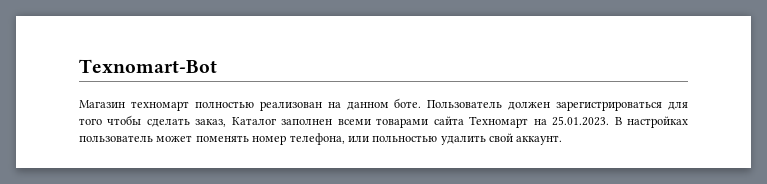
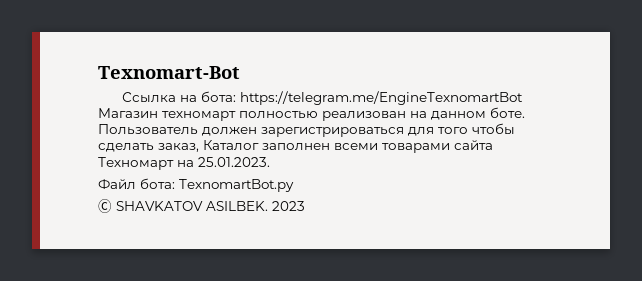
- Магазин техномарт полностью реализован на данном боте.
+ Ссылка на бота: https://telegram.me/EngineTexnomartBot Магазин техномарт полностью реализован на данном боте.
- Пользователь должен зарегистрироваться для того чтобы сделать заказ, Каталог заполнен всеми товарами сайта Техномарт на 25.01.2023. В настройках пользователь может поменять номер телефона, или польностью удалить свой аккаунт.
+ Пользователь должен зарегистрироваться для того чтобы сделать заказ, Каталог заполнен всеми товарами сайта Техномарт на 25.01.2023.
+ Файл бота: TexnomartBot.py
+ Ⓒ SHAVKATOV ASILBEK. 2023

